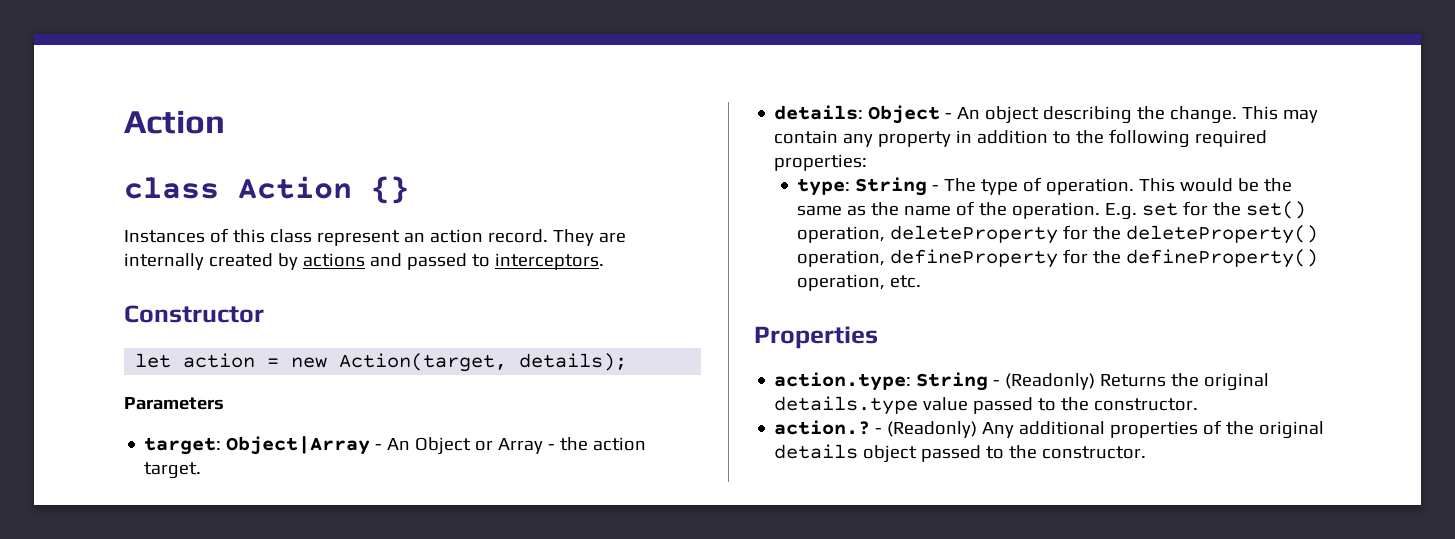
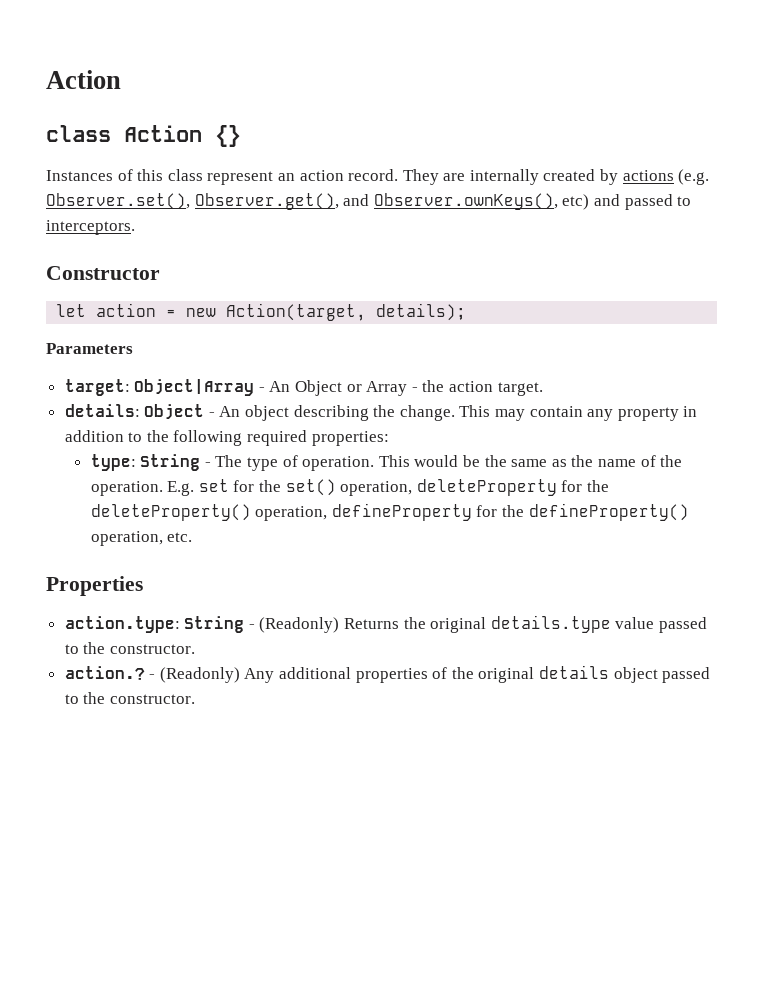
- They are internally created by actions and passed to interceptors.
+ They are internally created by actions (e.g. Observer.set(), Observer.get(), and Observer.ownKeys(), etc) and passed to interceptors.

